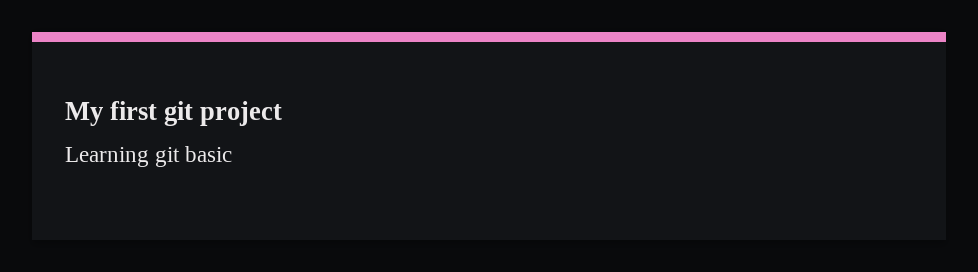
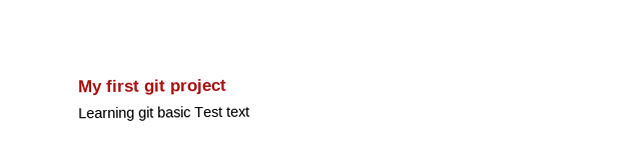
- Learning git basic
+ Learning git basic Test text

